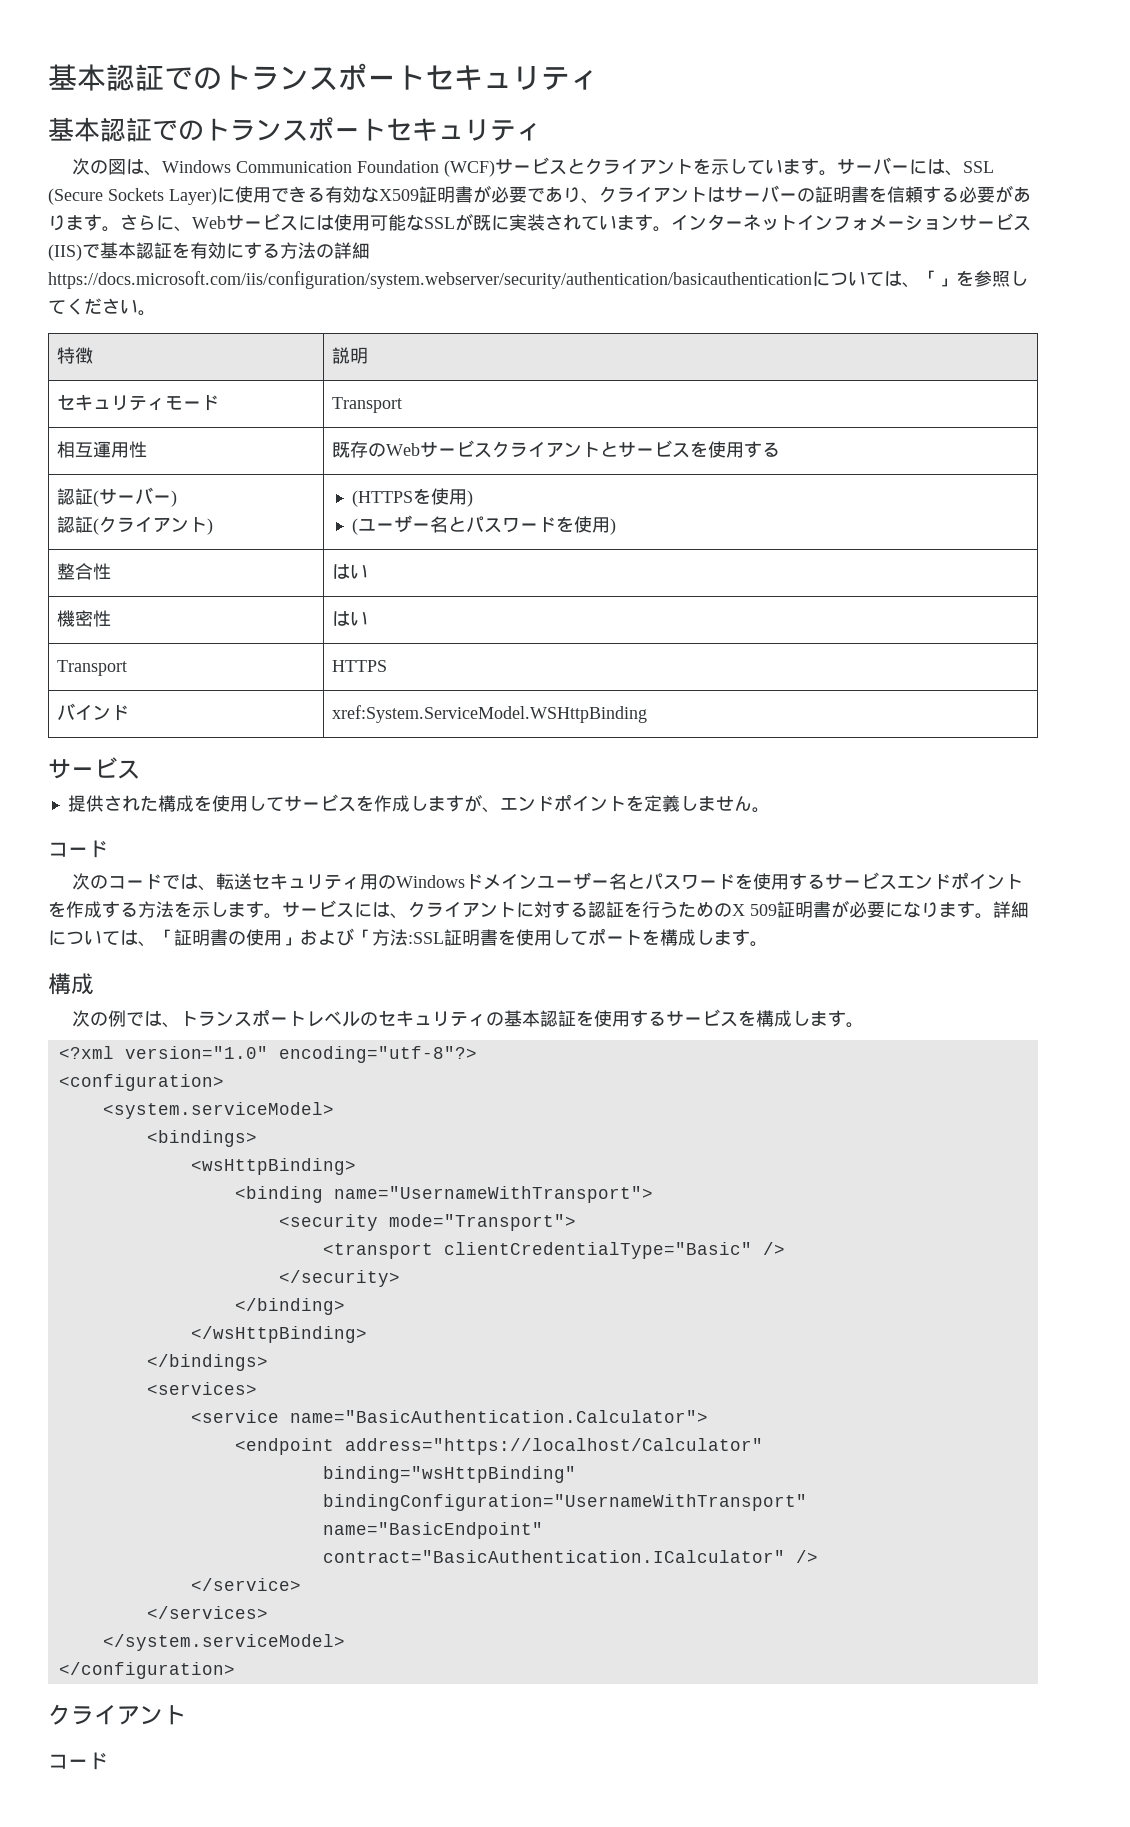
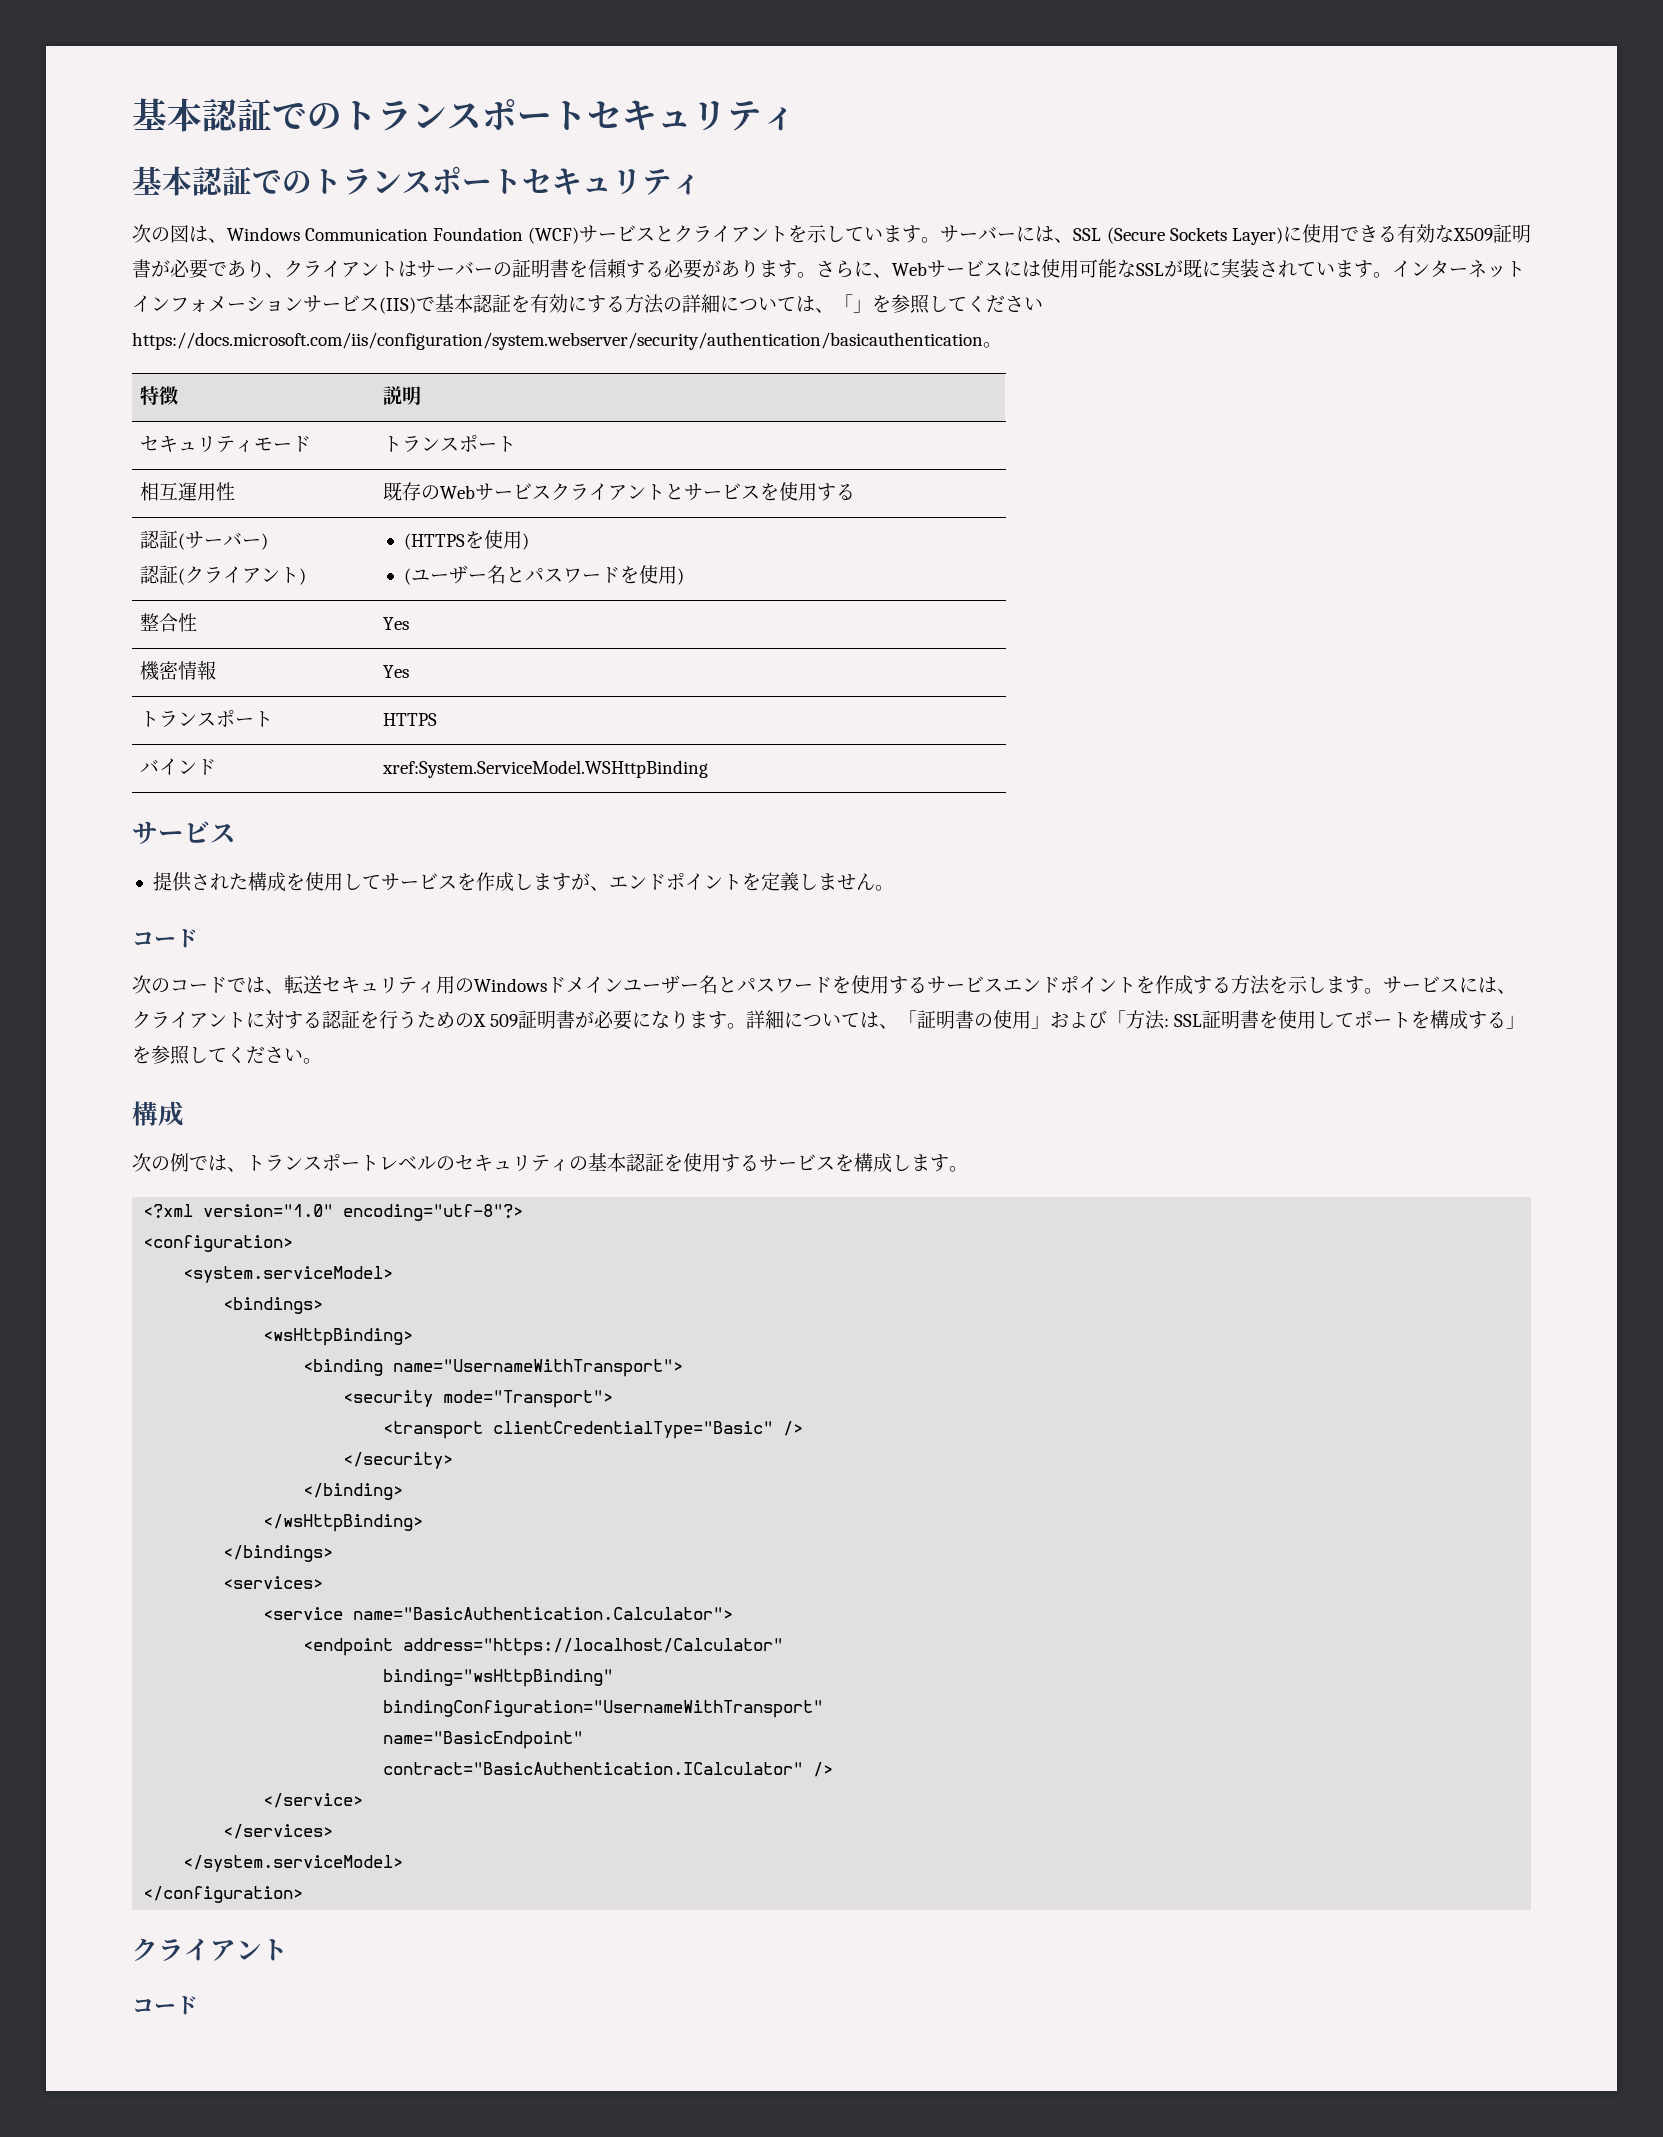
- インターネットインフォメーションサービス(IIS)で基本認証を有効にする方法の詳細https://docs.microsoft.com/iis/configuration/system.webserver/security/authentication/basicauthenticationについては、「」を参照してください。
+ インターネットインフォメーションサービス(IIS)で基本認証を有効にする方法の詳細については、「」を参照してくださいhttps://docs.microsoft.com/iis/configuration/system.webserver/security/authentication/basicauthentication。
- セキュリティモード | Transport
+ セキュリティモード | トランスポート
- 整合性 | はい
+ 整合性 | Yes
- 機密性 | はい
- Transport | HTTPS
+ 機密情報 | Yes
+ トランスポート | HTTPS
- 詳細については、「証明書の使用」および「方法:SSL証明書を使用してポートを構成します。
+ 詳細については、「証明書の使用」および「方法: SSL証明書を使用してポートを構成する」を参照してください。

